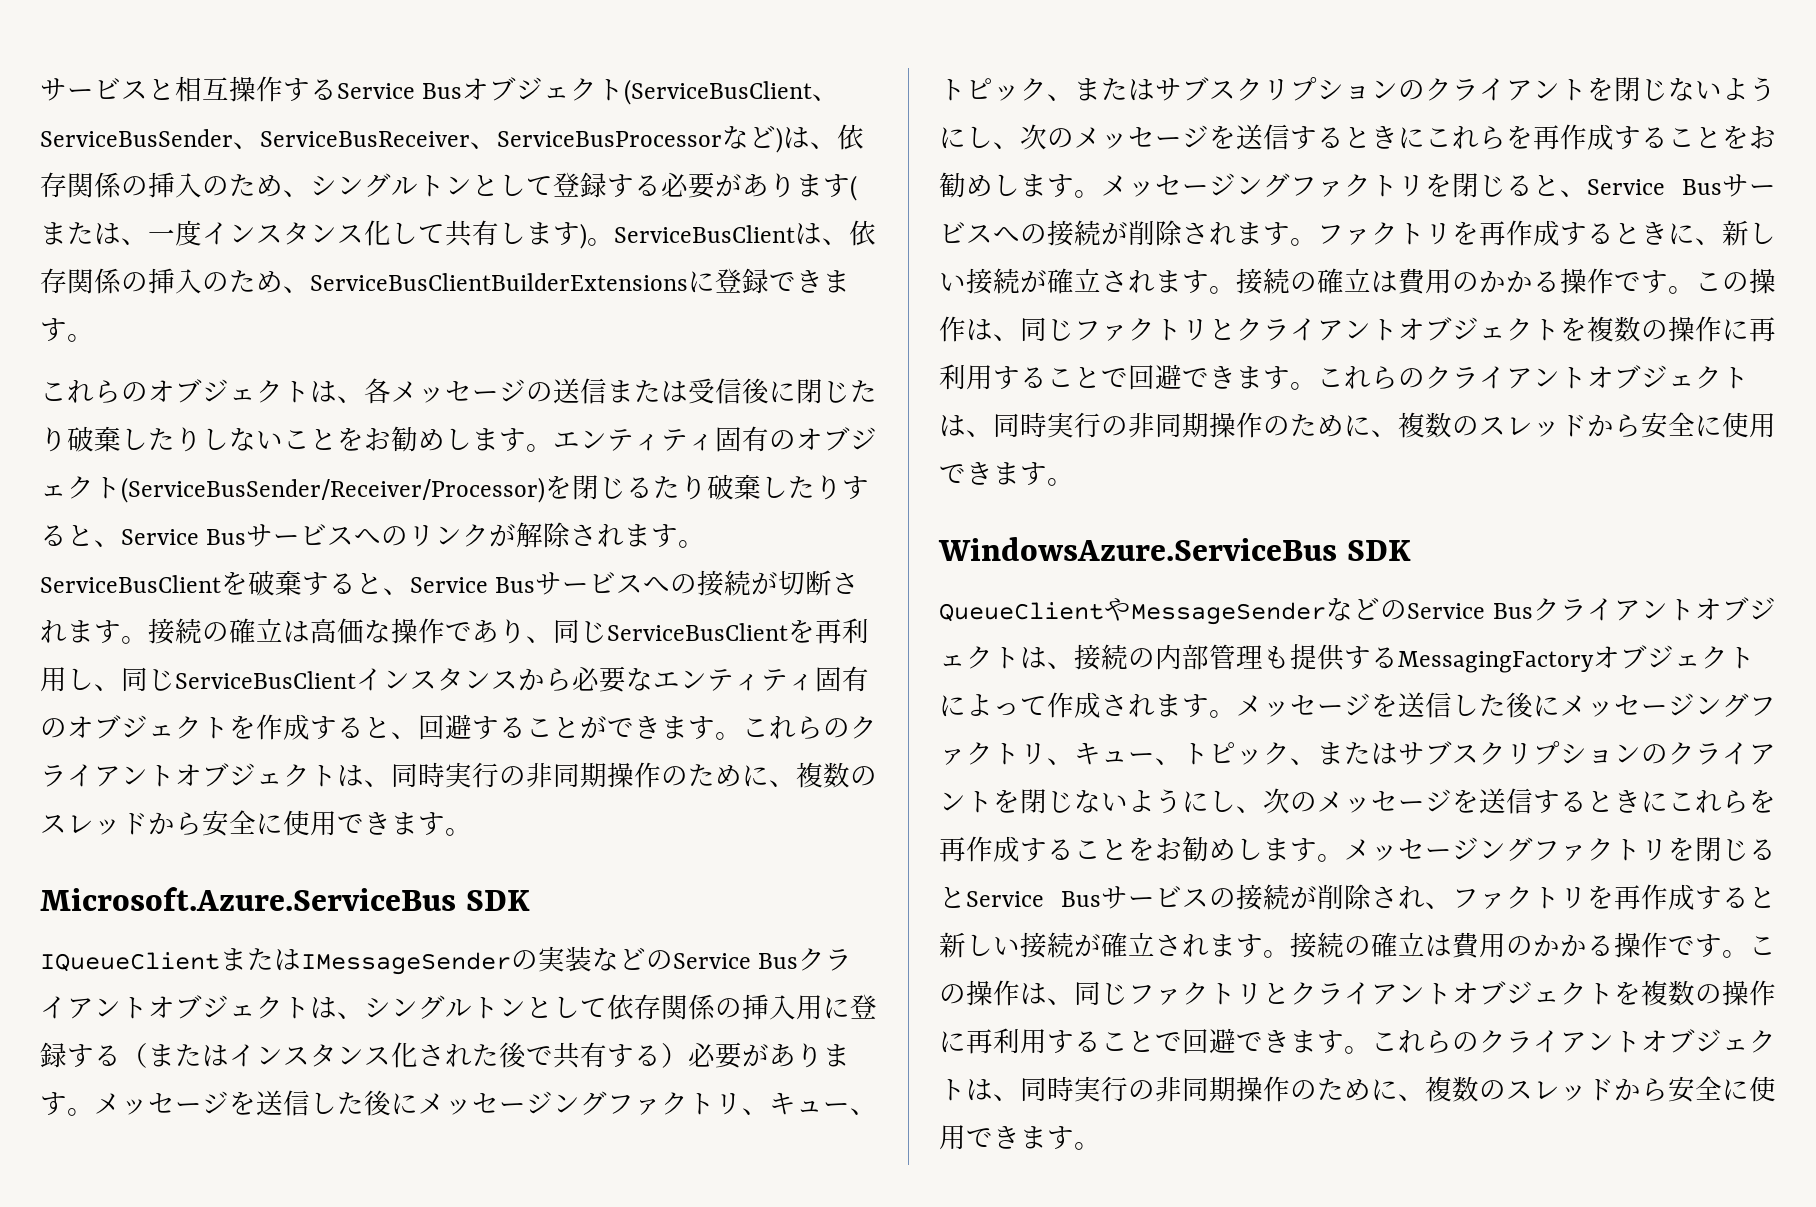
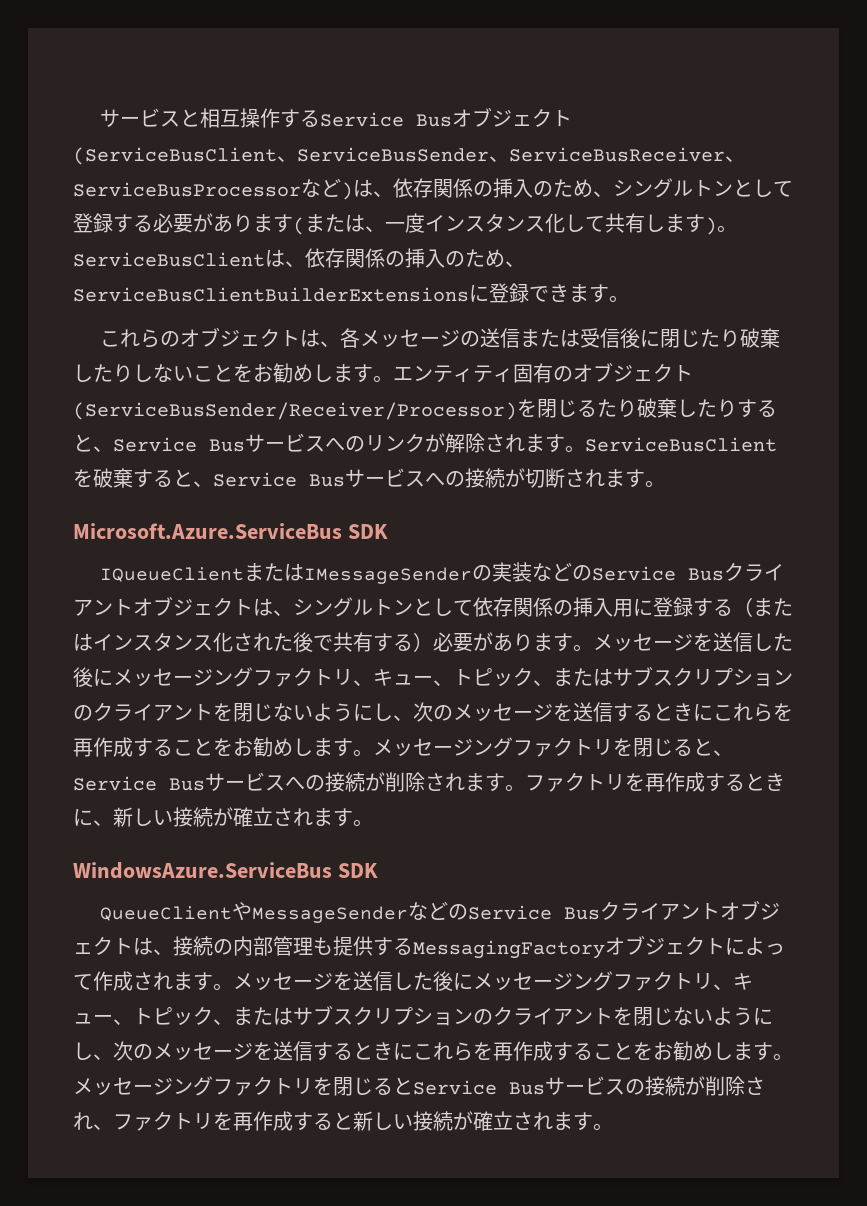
- 接続の確立は高価な操作であり、同じServiceBusClientを再利用し、同じServiceBusClientインスタンスから必要なエンティティ固有のオブジェクトを作成すると、回避することができます。これらのクライアントオブジェクトは、同時実行の非同期操作のために、複数のスレッドから安全に使用できます。
- ファクトリを再作成するときに、新しい接続が確立されます。接続の確立は費用のかかる操作です。この操作は、同じファクトリとクライアントオブジェクトを複数の操作に再利用することで回避できます。これらのクライアントオブジェクトは、同時実行の非同期操作のために、複数のスレッドから安全に使用できます。
+ ファクトリを再作成するときに、新しい接続が確立されます。
- メッセージングファクトリを閉じるとService Busサービスの接続が削除され、ファクトリを再作成すると新しい接続が確立されます。接続の確立は費用のかかる操作です。この操作は、同じファクトリとクライアントオブジェクトを複数の操作に再利用することで回避できます。これらのクライアントオブジェクトは、同時実行の非同期操作のために、複数のスレッドから安全に使用できます。
+ メッセージングファクトリを閉じるとService Busサービスの接続が削除され、ファクトリを再作成すると新しい接続が確立されます。

